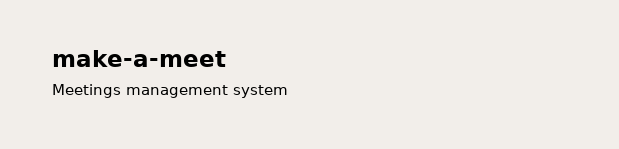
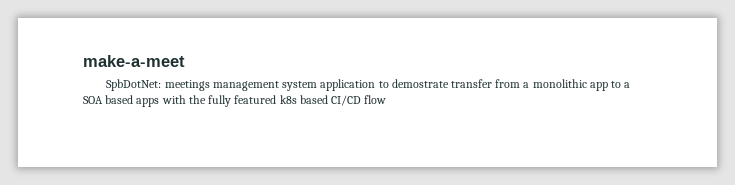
- Meetings management system
+ SpbDotNet: meetings management system application to demostrate transfer from a monolithic app to a SOA based apps with the fully featured k8s based CI/CD flow

